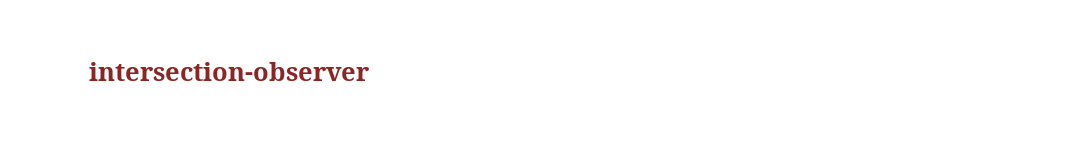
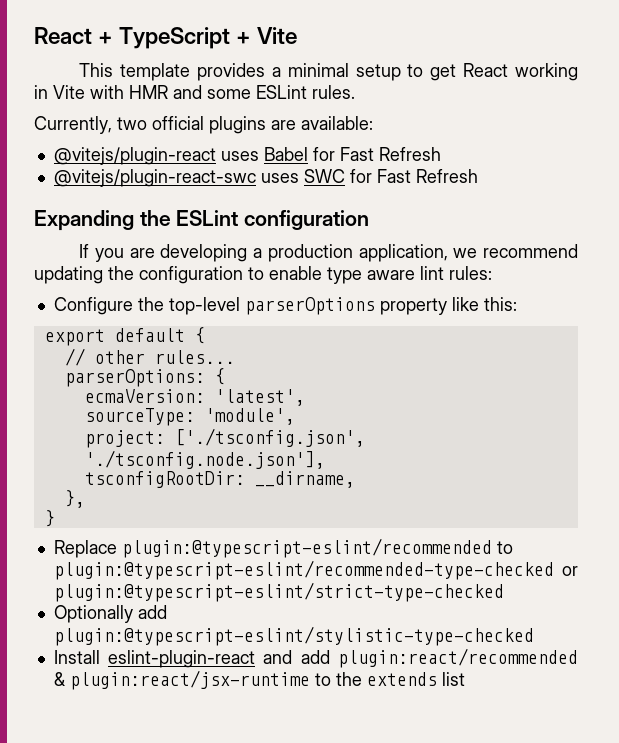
- intersection-observer
+ React + TypeScript + Vite
+ This template provides a minimal setup to get React working in Vite with HMR and some ESLint rules.
+ Currently, two official plugins are available:
+ @vitejs/plugin-react uses Babel for Fast Refresh
+ @vitejs/plugin-react-swc uses SWC for Fast Refresh
+ Expanding the ESLint configuration
+ If you are developing a production application, we recommend updating the configuration to enable type aware lint rules:
+ Configure the top-level parserOptions property like this:
+ export default {
+ // other rules...
+ parserOptions: {
+ ecmaVersion: 'latest',
+ sourceType: 'module',
+ project: ['./tsconfig.json', './tsconfig.node.json'],
+ tsconfigRootDir: __dirname,
+ },
+ }
+ Replace plugin:@typescript-eslint/recommended to plugin:@typescript-eslint/recommended-type-checked or plugin:@typescript-eslint/strict-type-checked
+ Optionally add plugin:@typescript-eslint/stylistic-type-checked
+ Install eslint-plugin-react and add plugin:react/recommended & plugin:react/jsx-runtime to the extends list

